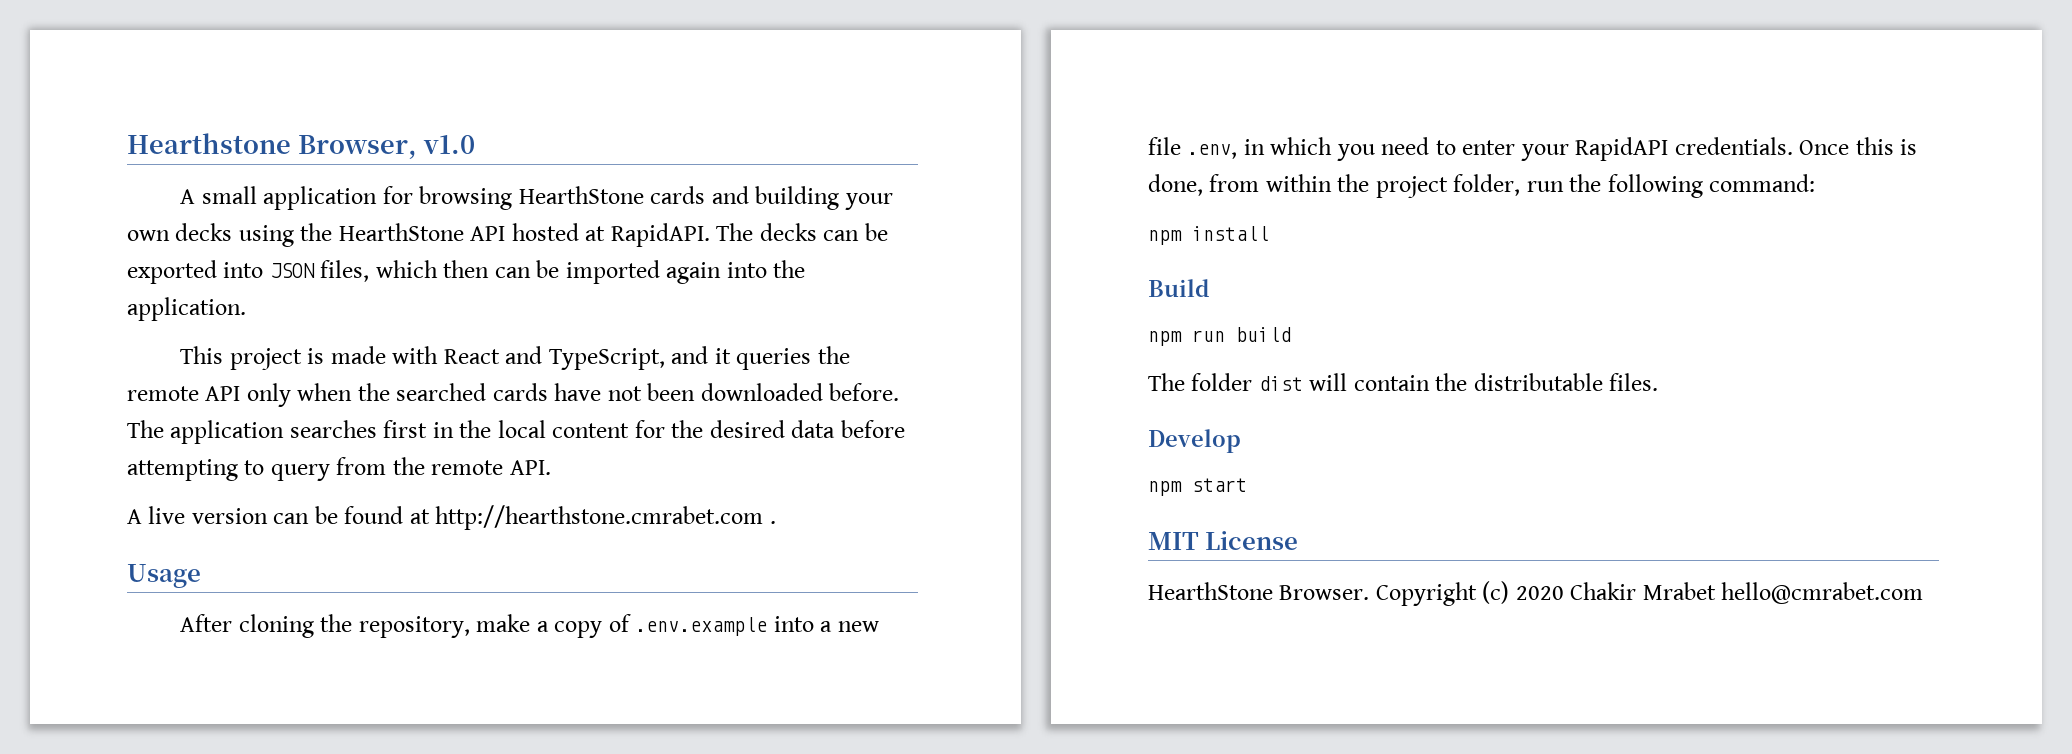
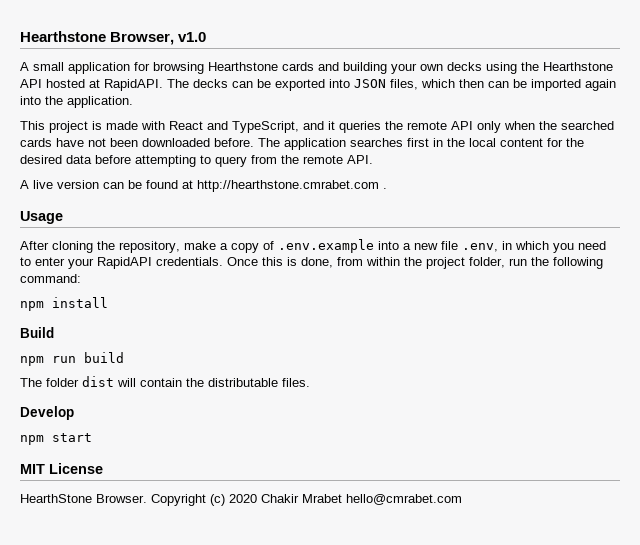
- A small application for browsing HearthStone cards and building your own decks using the HearthStone API hosted at RapidAPI.
+ A small application for browsing Hearthstone cards and building your own decks using the Hearthstone API hosted at RapidAPI.

